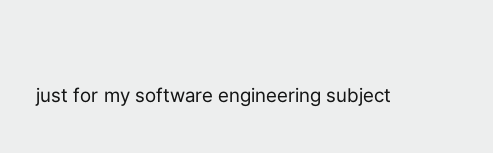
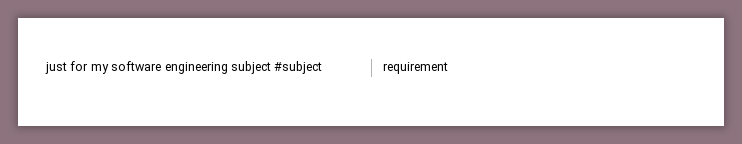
- just for my software engineering subject
+ just for my software engineering subject #subject requirement

